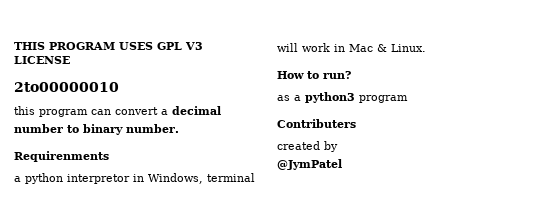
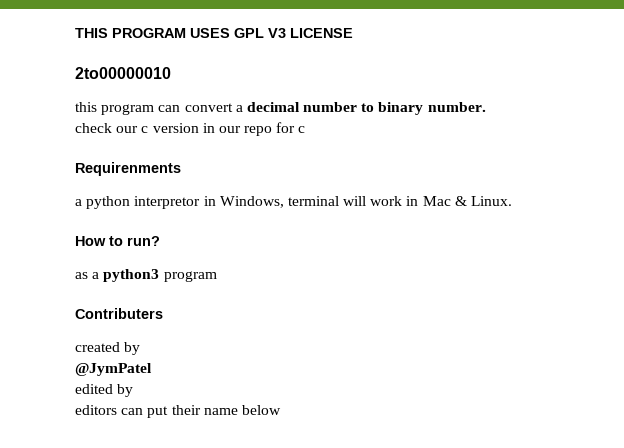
+ check our c version in our repo for c
+ edited by
+ editors can put their name below

